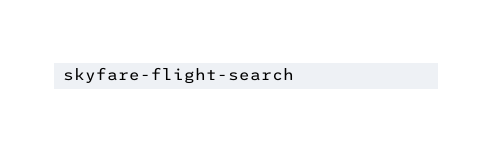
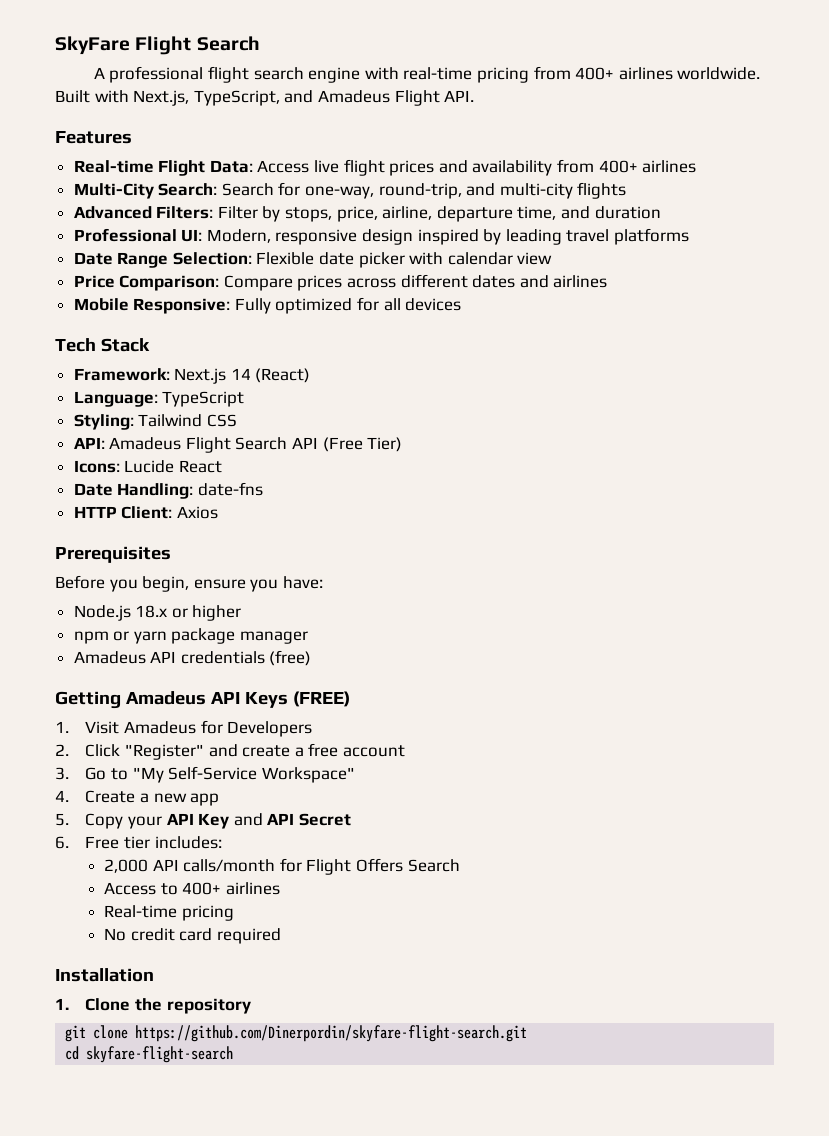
- skyfare-flight-search
+ SkyFare Flight Search
+ A professional flight search engine with real-time pricing from 400+ airlines worldwide. Built with Next.js, TypeScript, and Amadeus Flight API.
+ Features
+ Real-time Flight Data: Access live flight prices and availability from 400+ airlines
+ Multi-City Search: Search for one-way, round-trip, and multi-city flights
+ Advanced Filters: Filter by stops, price, airline, departure time, and duration
+ Professional UI: Modern, responsive design inspired by leading travel platforms
+ Date Range Selection: Flexible date picker with calendar view
+ Price Comparison: Compare prices across different dates and airlines
+ Mobile Responsive: Fully optimized for all devices
+ Tech Stack
+ Framework: Next.js 14 (React)
+ Language: TypeScript
+ Styling: Tailwind CSS
+ API: Amadeus Flight Search API (Free Tier)
+ Icons: Lucide React
+ Date Handling: date-fns
+ HTTP Client: Axios
+ Prerequisites
+ Before you begin, ensure you have:
+ Node.js 18.x or higher
+ npm or yarn package manager
+ Amadeus API credentials (free)
+ Getting Amadeus API Keys (FREE)
+ 1. Visit Amadeus for Developers
+ 2. Click "Register" and create a free account
+ 3. Go to "My Self-Service Workspace"
+ 4. Create a new app
+ 5. Copy your API Key and API Secret
+ 6. Free tier includes:
+ 2,000 API calls/month for Flight Offers Search
+ Access to 400+ airlines
+ Real-time pricing
+ No credit card required
+ Installation
+ 1. Clone the repository
+ git clone https://github.com/Dinerpordin/skyfare-flight-search.git
+ cd skyfare-flight-search

